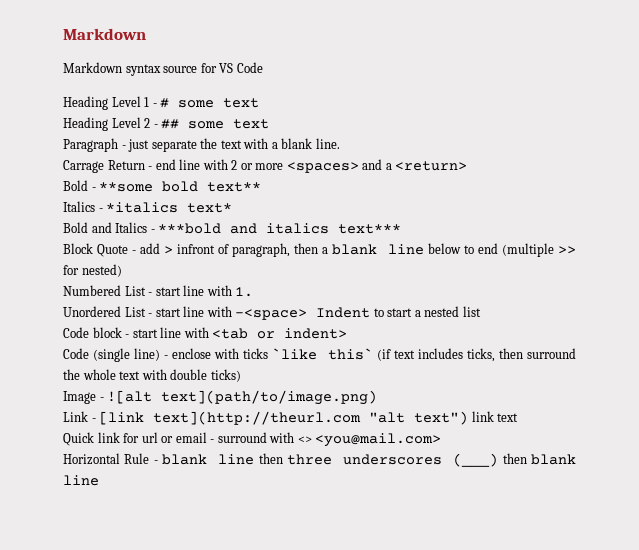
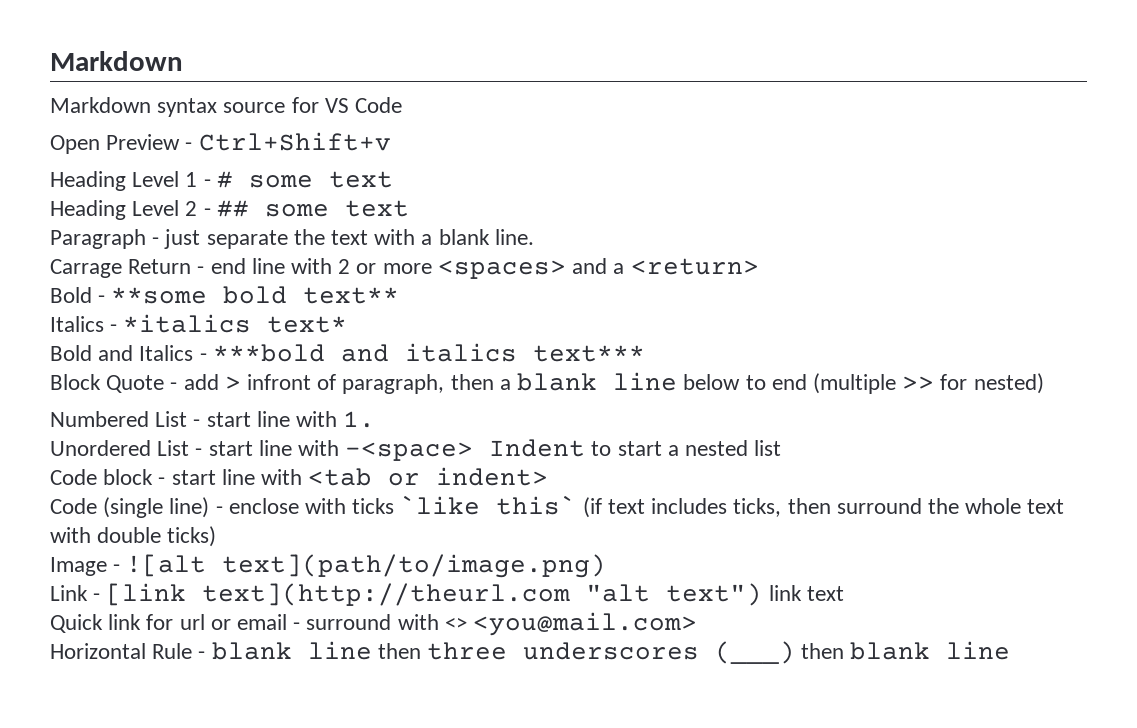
+ Open Preview - Ctrl+Shift+v

